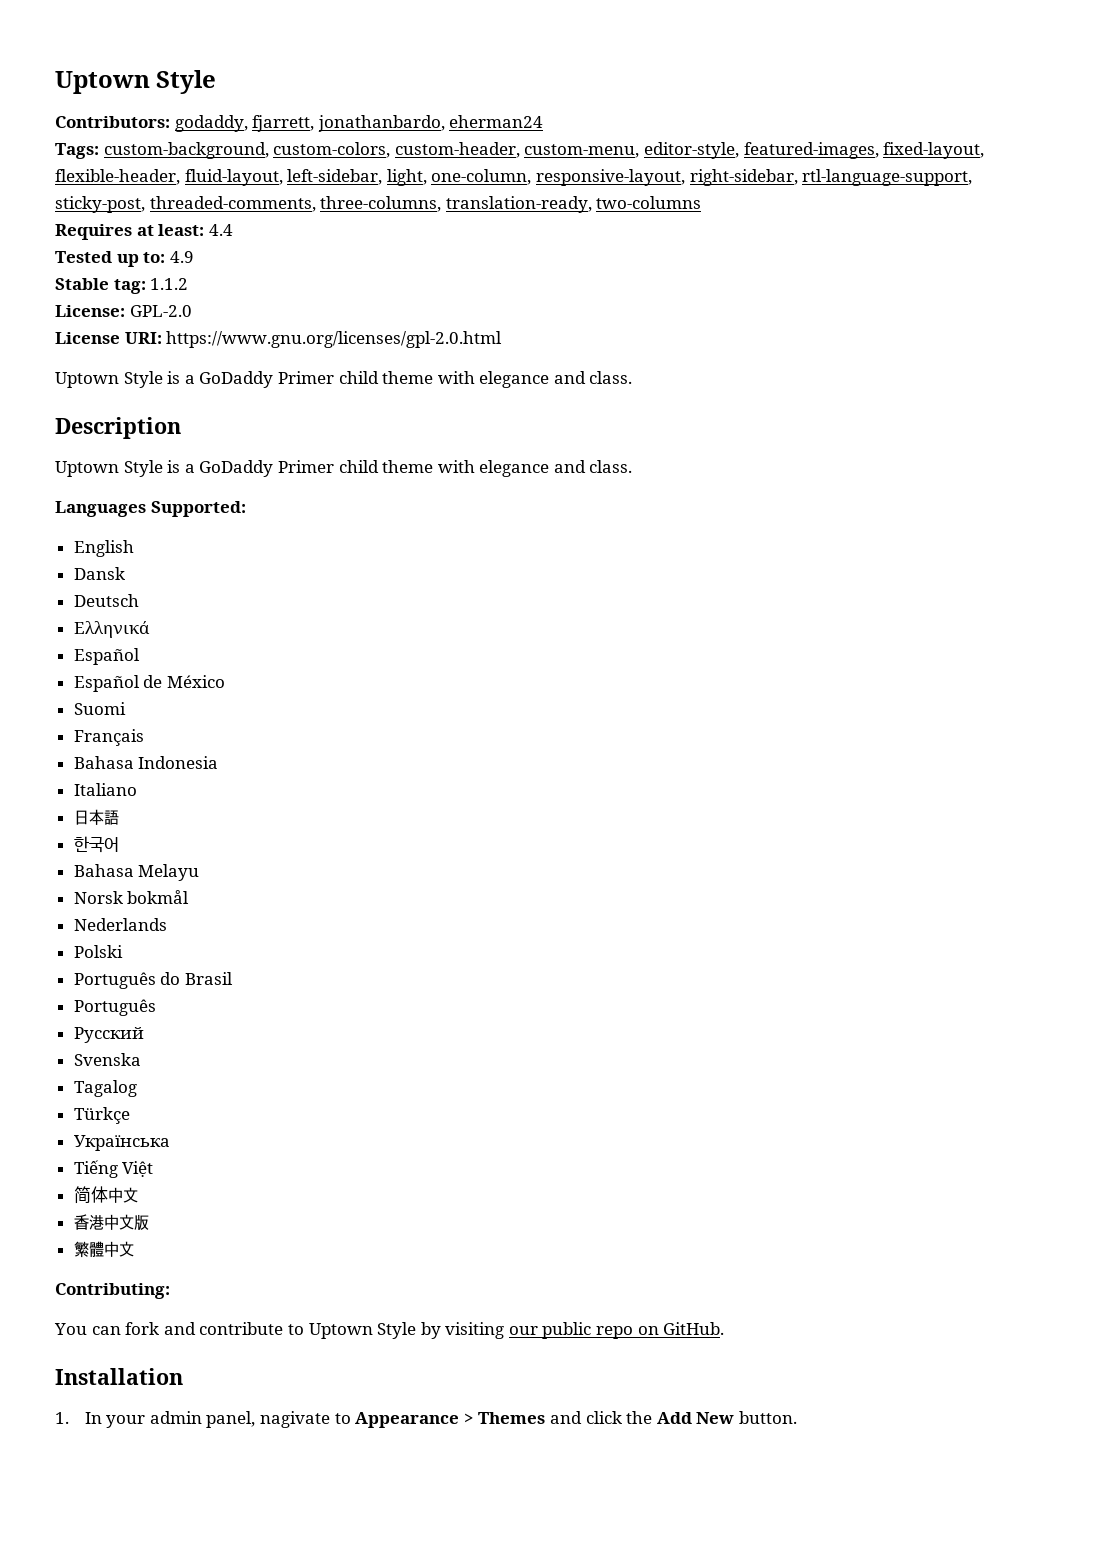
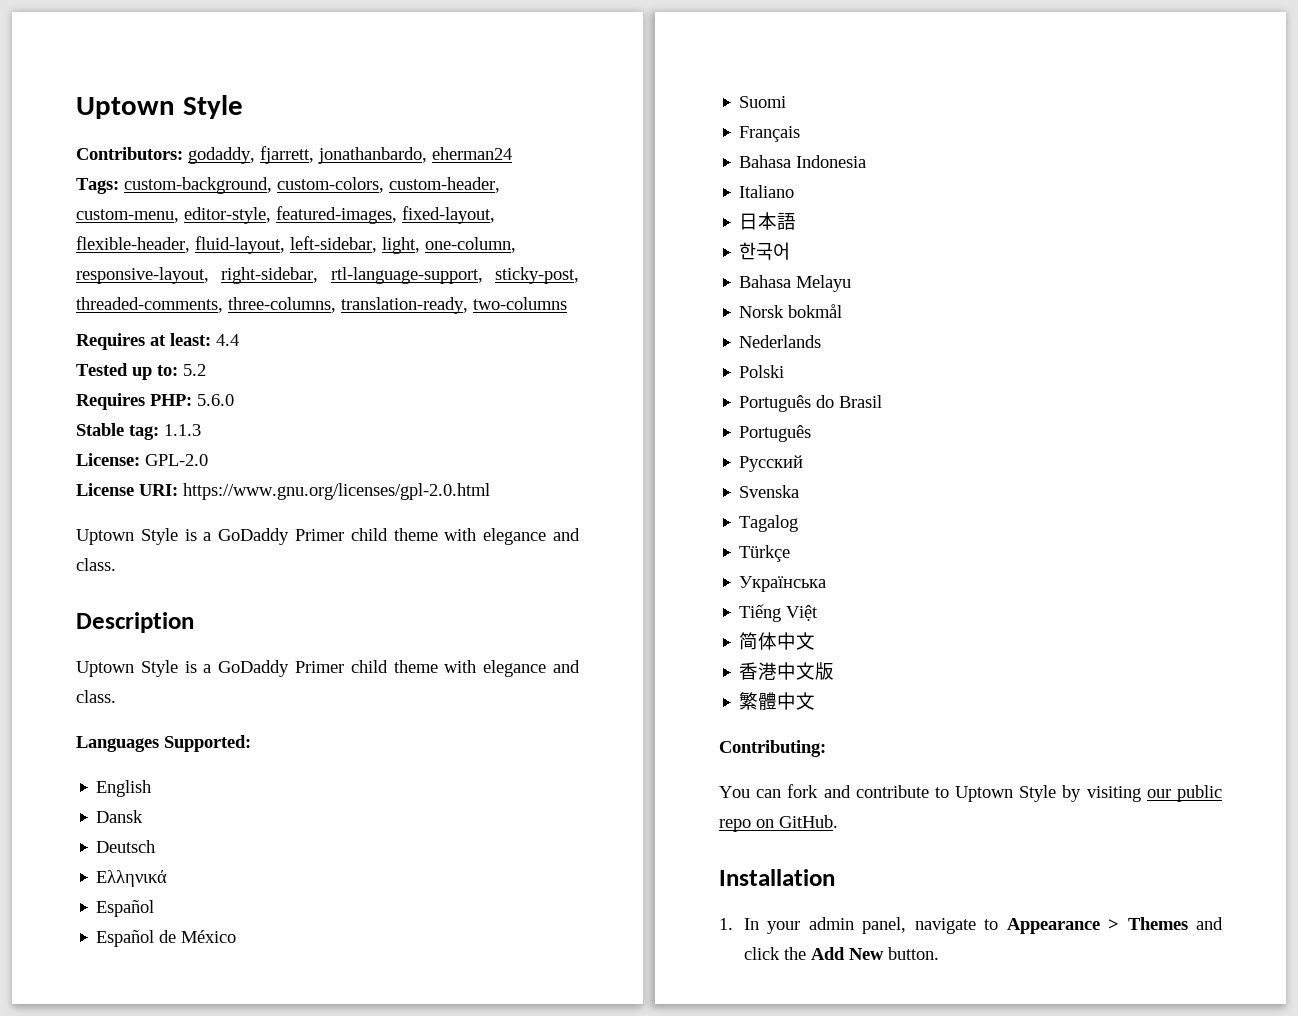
- Tested up to: 4.9
+ Tested up to: 5.2
+ Requires PHP: 5.6.0
- Stable tag: 1.1.2
+ Stable tag: 1.1.3
- 1. In your admin panel, nagivate to Appearance > Themes and click the Add New button.
+ 1. In your admin panel, navigate to Appearance > Themes and click the Add New button.

